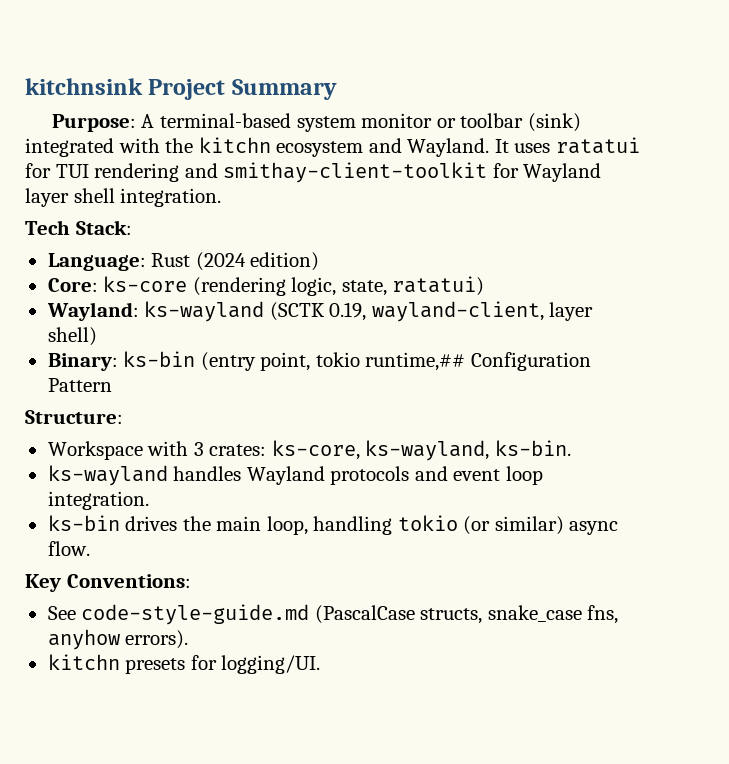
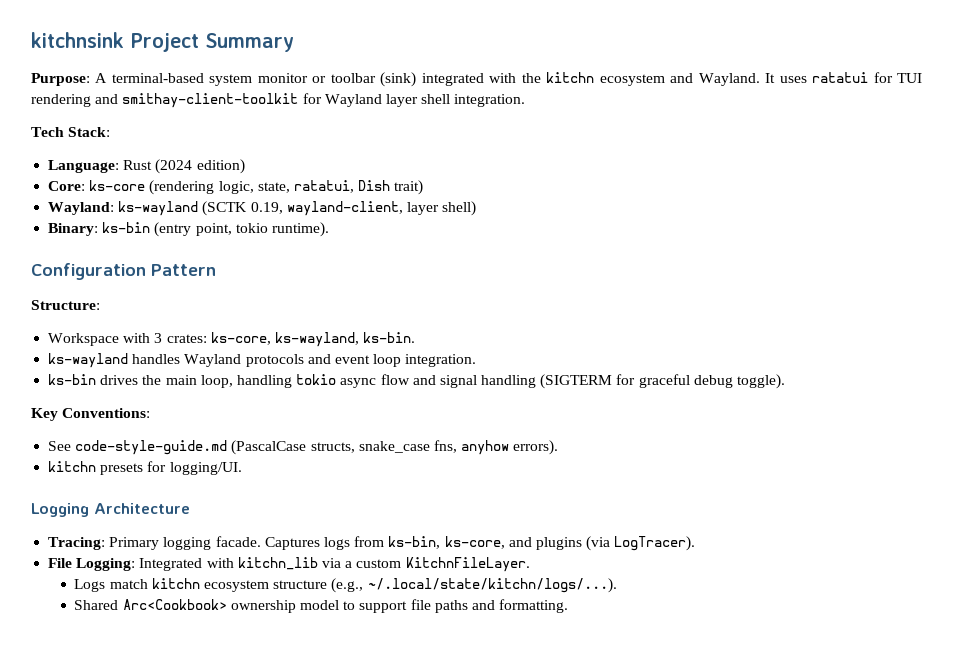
- Core: ks-core (rendering logic, state, ratatui)
+ Core: ks-core (rendering logic, state, ratatui, Dish trait)
- Binary: ks-bin (entry point, tokio runtime,## Configuration Pattern
+ Binary: ks-bin (entry point, tokio runtime).
+ Configuration Pattern
- ks-bin drives the main loop, handling tokio (or similar) async flow.
+ ks-bin drives the main loop, handling tokio async flow and signal handling (SIGTERM for graceful debug toggle).
+ Logging Architecture
+ Tracing: Primary logging facade. Captures logs from ks-bin, ks-core, and plugins (via LogTracer).
+ File Logging: Integrated with kitchn_lib via a custom KitchnFileLayer.
+ Logs match kitchn ecosystem structure (e.g., ~/.local/state/kitchn/logs/...).
+ Shared Arc<Cookbook> ownership model to support file paths and formatting.

